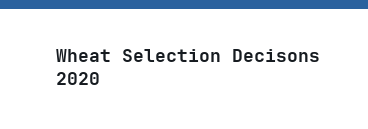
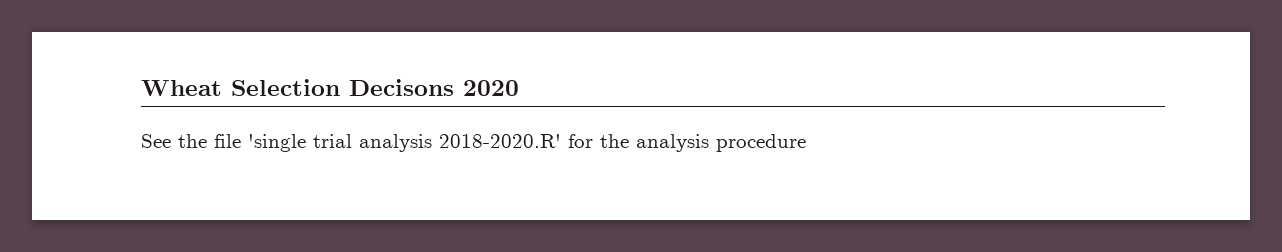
+ See the file 'single trial analysis 2018-2020.R' for the analysis procedure

